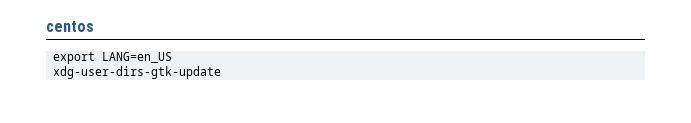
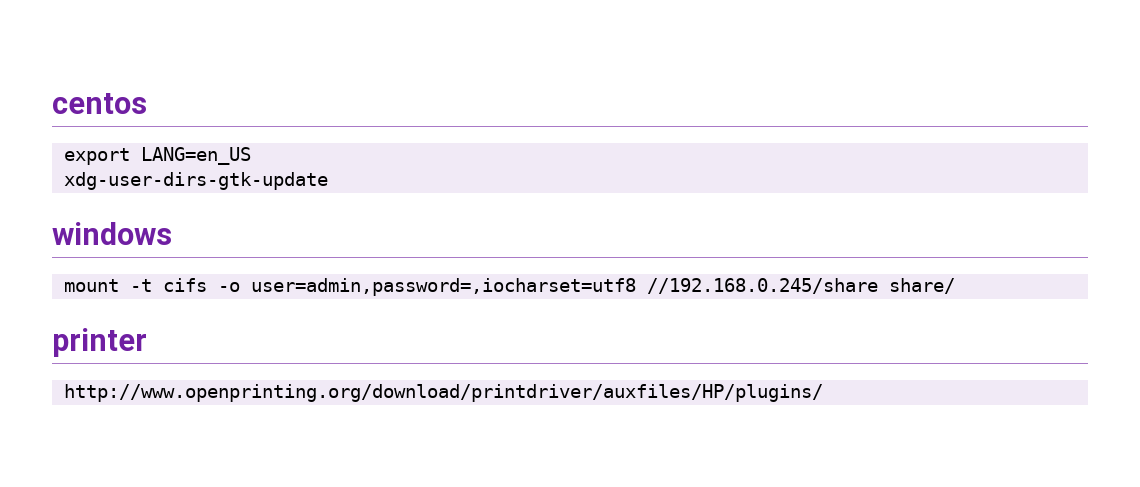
+ windows
+ mount -t cifs -o user=admin,password=,iocharset=utf8 //192.168.0.245/share share/
+ printer
+ http://www.openprinting.org/download/printdriver/auxfiles/HP/plugins/

